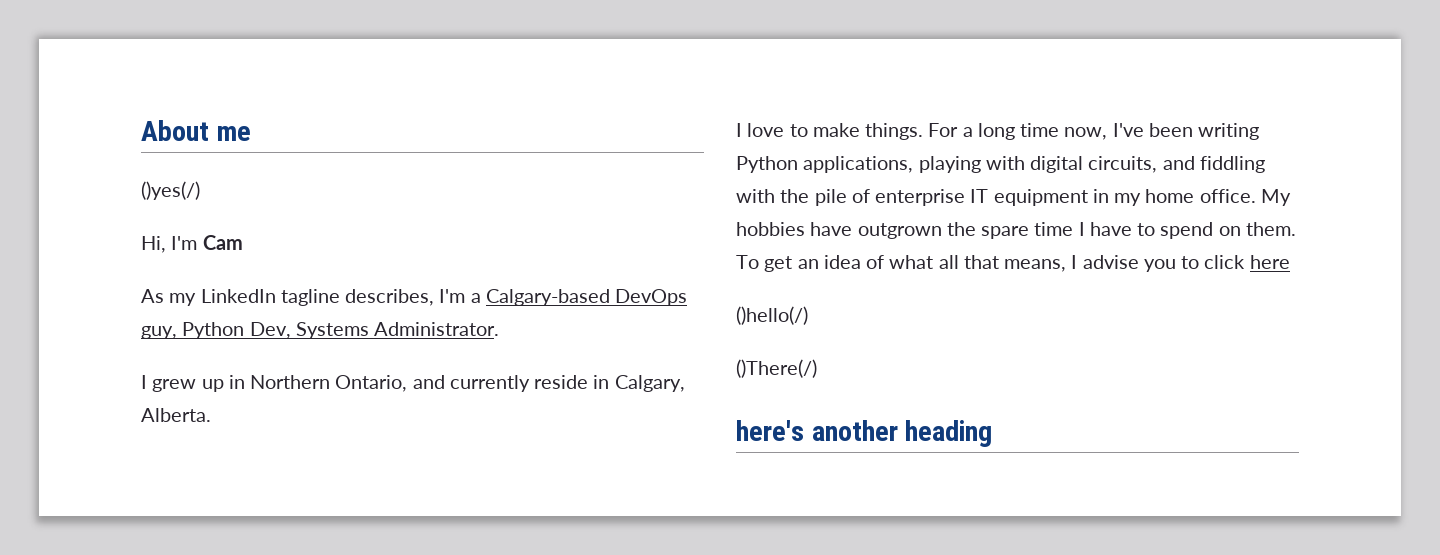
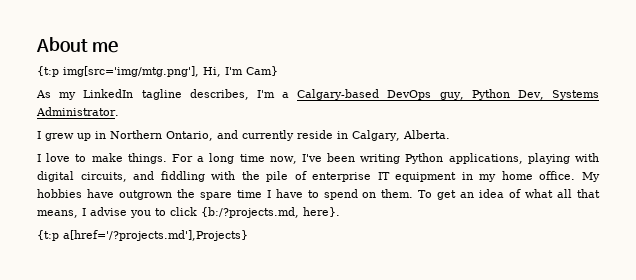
- ()yes(/)
- Hi, I'm Cam
+ {t:p img[src='img/mtg.png'], Hi, I'm Cam}
- To get an idea of what all that means, I advise you to click here
- ()hello(/)
- ()There(/)
- here's another heading
+ To get an idea of what all that means, I advise you to click {b:/?projects.md, here}.
+ {t:p a[href='/?projects.md'],Projects}

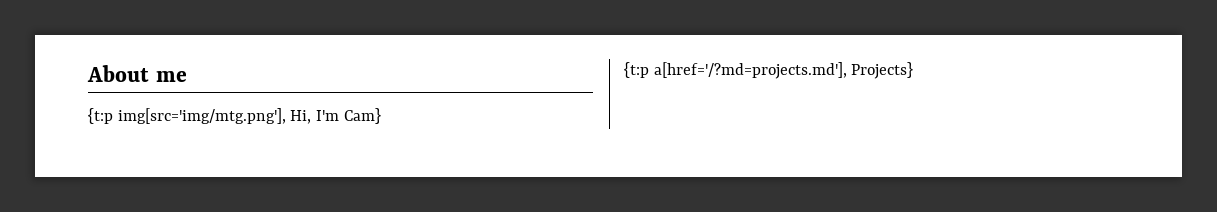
- As my LinkedIn tagline describes, I'm a Calgary-based DevOps guy, Python Dev, Systems Administrator.
- I grew up in Northern Ontario, and currently reside in Calgary, Alberta.
- I love to make things. For a long time now, I've been writing Python applications, playing with digital circuits, and fiddling with the pile of enterprise IT equipment in my home office. My hobbies have outgrown the spare time I have to spend on them. To get an idea of what all that means, I advise you to click {b:/?projects.md, here}.
- {t:p a[href='/?projects.md'],Projects}
+ {t:p a[href='/?md=projects.md'], Projects}

